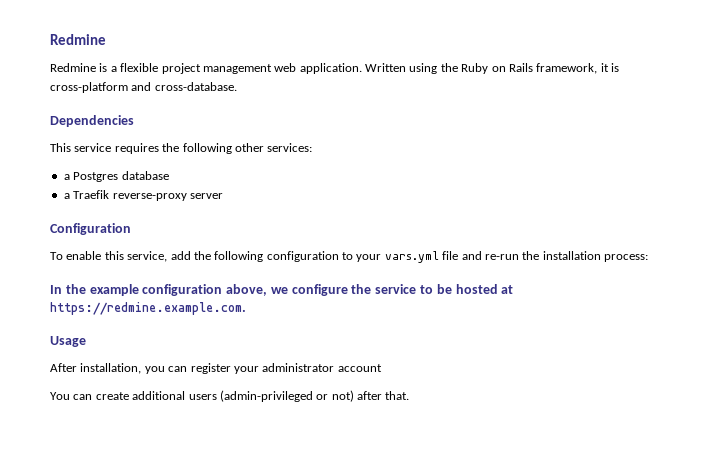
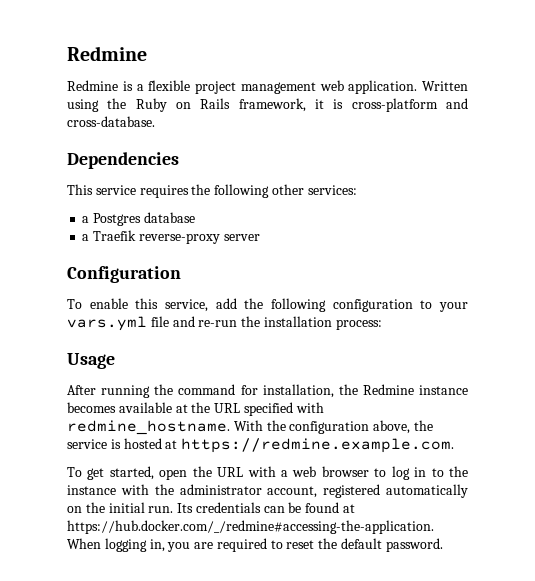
- In the example configuration above, we configure the service to be hosted at https://redmine.example.com.
  Usage
- After installation, you can register your administrator account
- You can create additional users (admin-privileged or not) after that.
+ After running the command for installation, the Redmine instance becomes available at the URL specified with redmine_hostname. With the configuration above, the service is hosted at https://redmine.example.com.
+ To get started, open the URL with a web browser to log in to the instance with the administrator account, registered automatically on the initial run. Its credentials can be found at https://hub.docker.com/_/redmine#accessing-the-application. When logging in, you are required to reset the default password.

